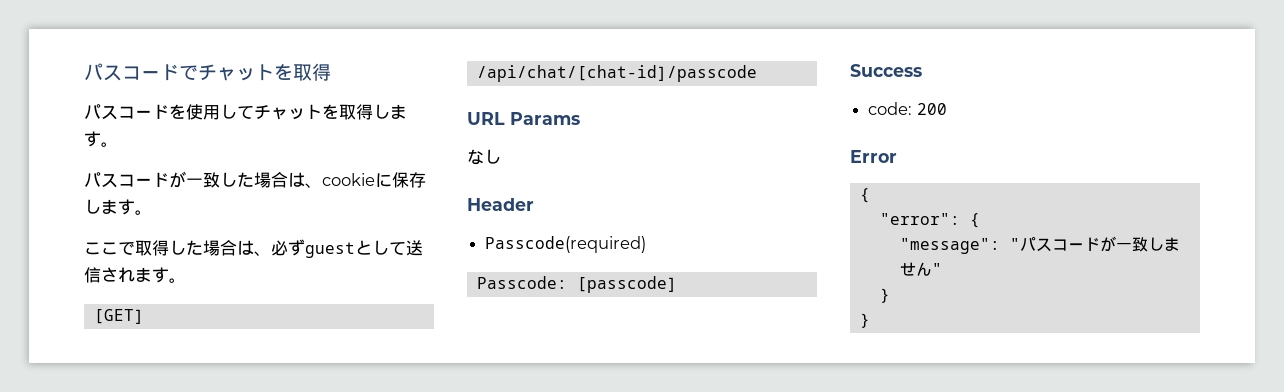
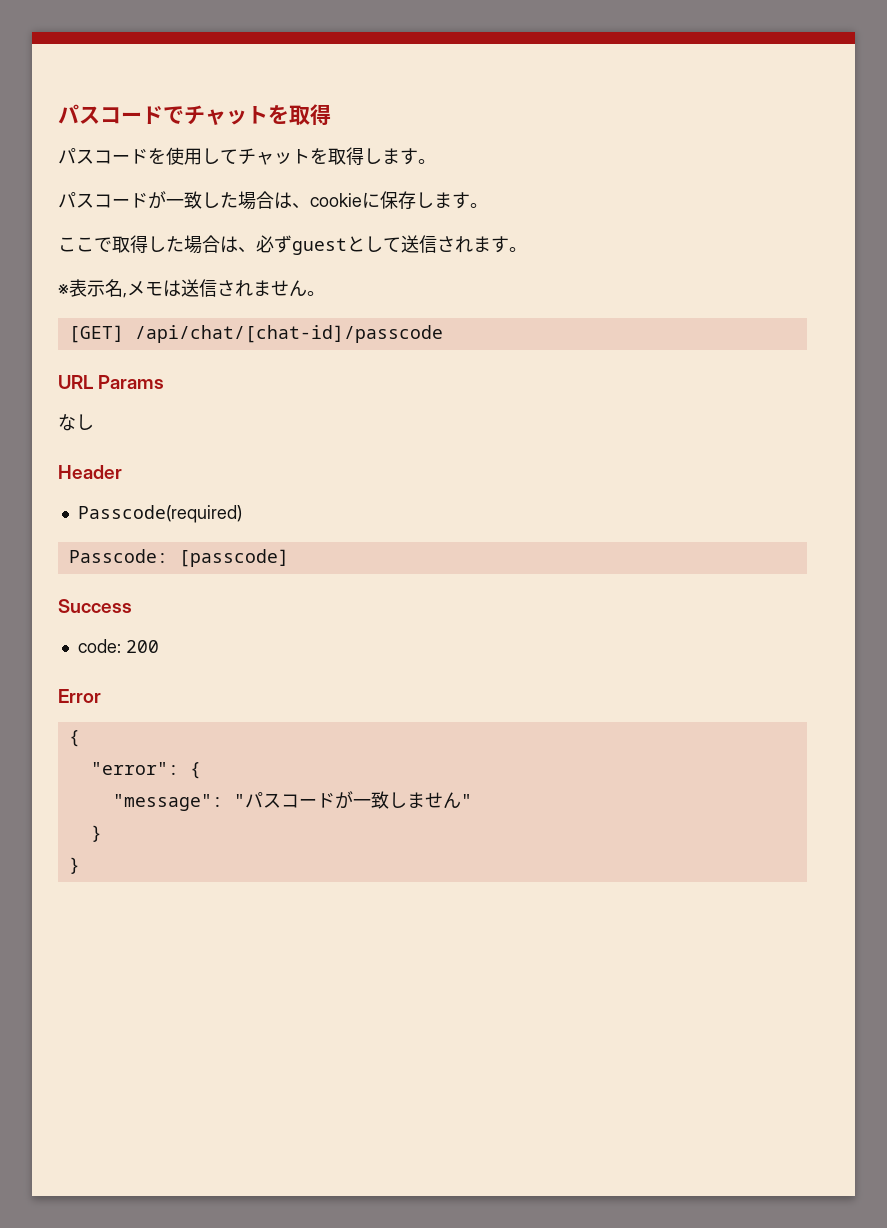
+ ※表示名,メモは送信されません。

